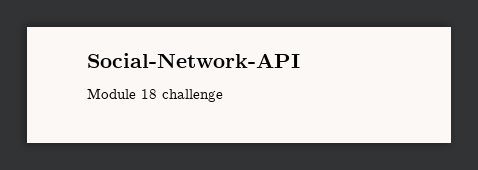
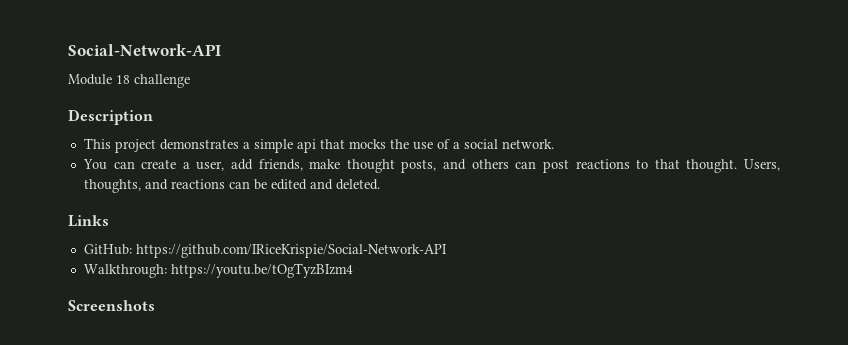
+ Description
+ This project demonstrates a simple api that mocks the use of a social network.
+ You can create a user, add friends, make thought posts, and others can post reactions to that thought. Users, thoughts, and reactions can be edited and deleted.
+ Links
+ GitHub: https://github.com/IRiceKrispie/Social-Network-API
+ Walkthrough: https://youtu.be/tOgTyzBIzm4
+ Screenshots

